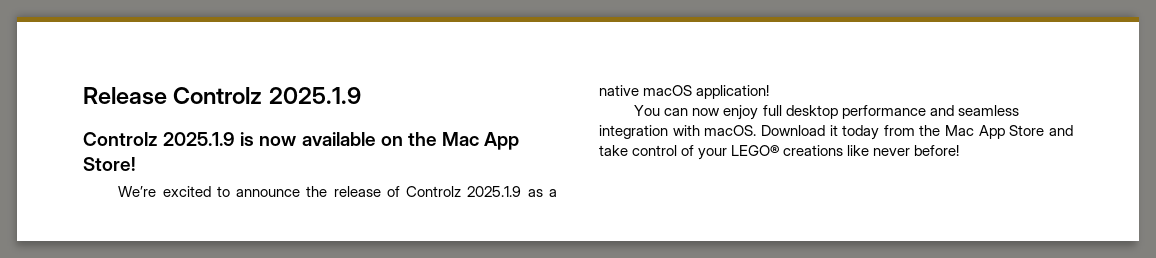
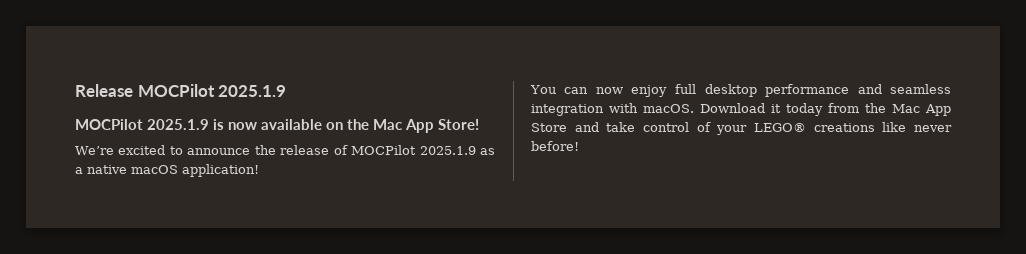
- Release Controlz 2025.1.9
+ Release MOCPilot 2025.1.9
- Controlz 2025.1.9 is now available on the Mac App Store!
+ MOCPilot 2025.1.9 is now available on the Mac App Store!
- We’re excited to announce the release of Controlz 2025.1.9 as a native macOS application!
+ We’re excited to announce the release of MOCPilot 2025.1.9 as a native macOS application!

